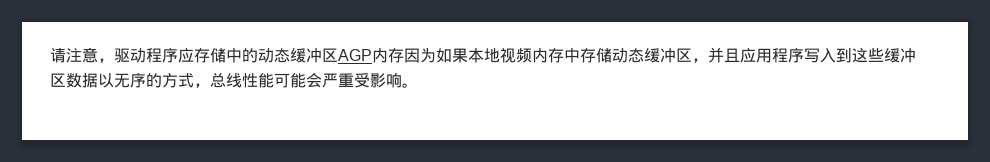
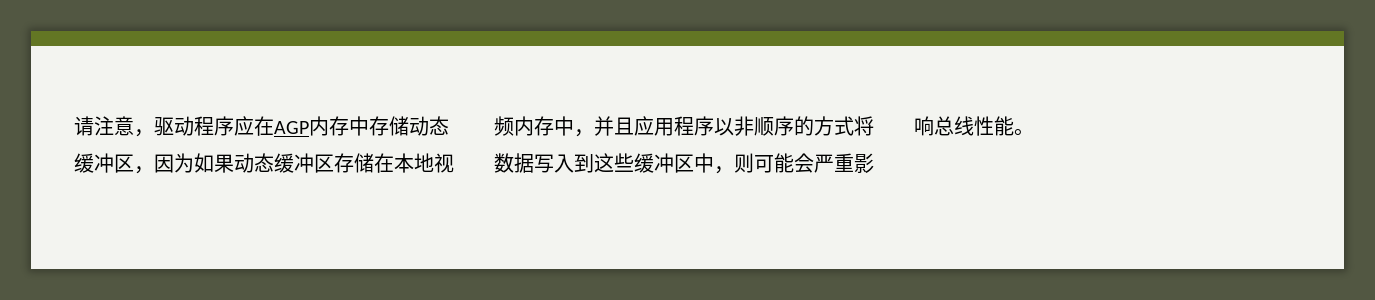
- 请注意，驱动程序应存储中的动态缓冲区AGP内存因为如果本地视频内存中存储动态缓冲区，并且应用程序写入到这些缓冲区数据以无序的方式，总线性能可能会严重受影响。
+ 请注意，驱动程序应在AGP内存中存储动态缓冲区，因为如果动态缓冲区存储在本地视频内存中，并且应用程序以非顺序的方式将数据写入到这些缓冲区中，则可能会严重影响总线性能。

